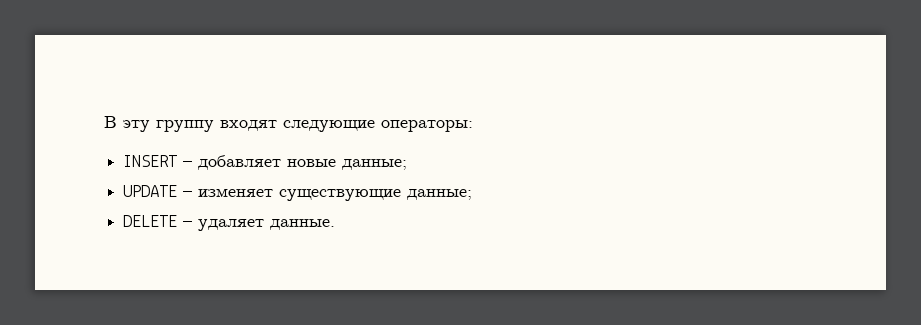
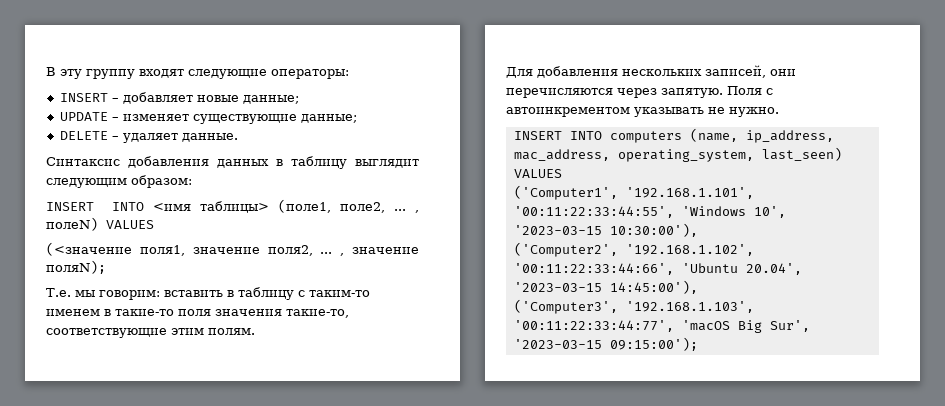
+ Синтаксис добавления данных в таблицу выглядит следующим образом:
+ INSERT INTO <имя таблицы> (поле1, поле2, ... , полеN) VALUES
+ (<значение поля1, значение поля2, ... , значение поляN);
+ Т.е. мы говорим: вставить в таблицу с таким-то именем в такие-то поля значения такие-то, соответствующие этим полям.
+ Для добавления нескольких записей, они перечисляются через запятую. Поля с автоинкрементом указывать не нужно.
+ INSERT INTO computers (name, ip_address, mac_address, operating_system, last_seen) VALUES
+ ('Computer1', '192.168.1.101', '00:11:22:33:44:55', 'Windows 10', '2023-03-15 10:30:00'),
+ ('Computer2', '192.168.1.102', '00:11:22:33:44:66', 'Ubuntu 20.04', '2023-03-15 14:45:00'),
+ ('Computer3', '192.168.1.103', '00:11:22:33:44:77', 'macOS Big Sur', '2023-03-15 09:15:00');

